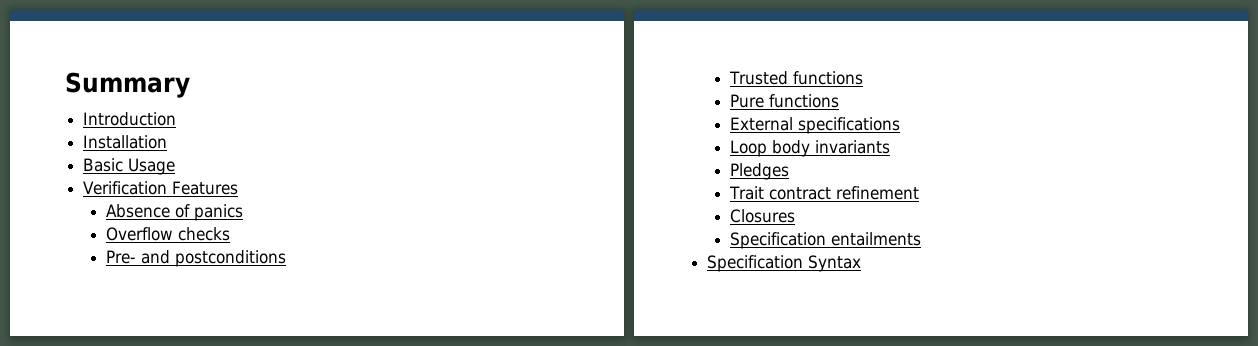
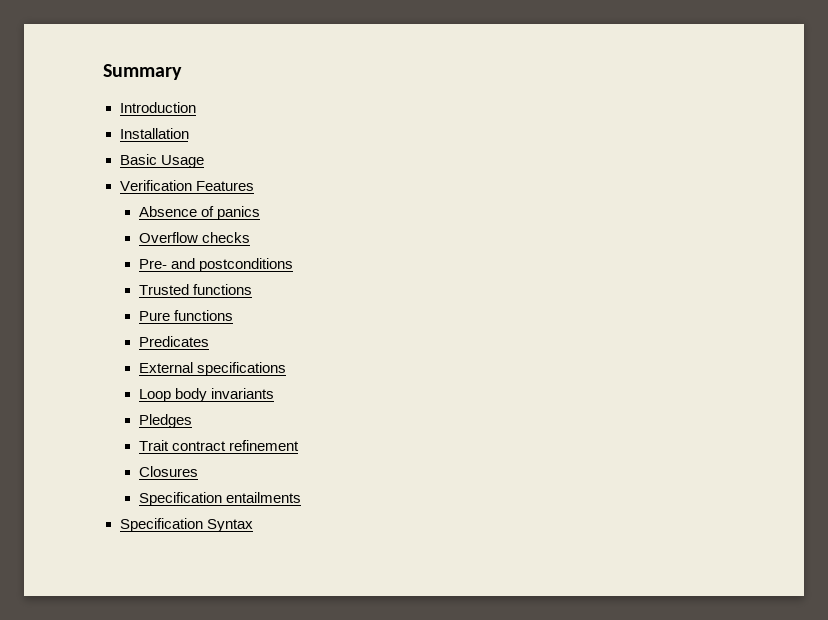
+ Predicates

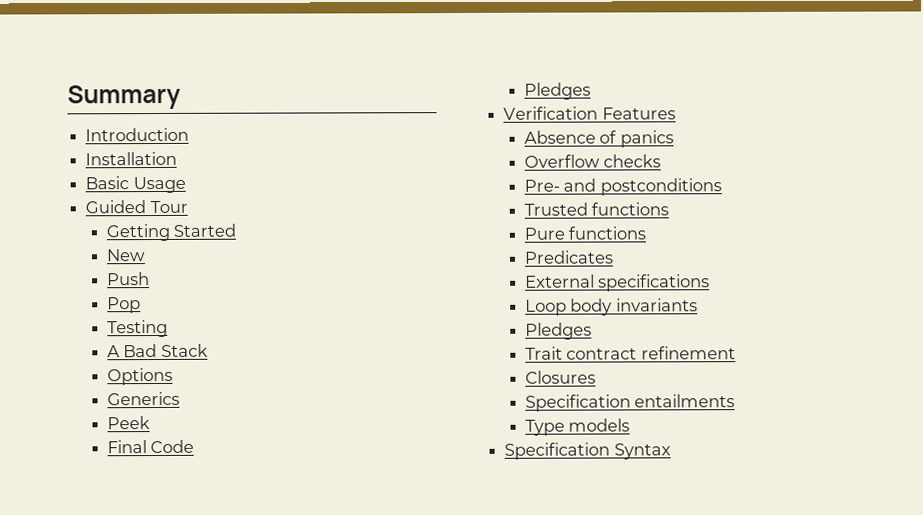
+ Guided Tour
+ Getting Started
+ New
+ Push
+ Pop
+ Testing
+ A Bad Stack
+ Options
+ Generics
+ Peek
+ Final Code
+ Pledges
+ Type models

